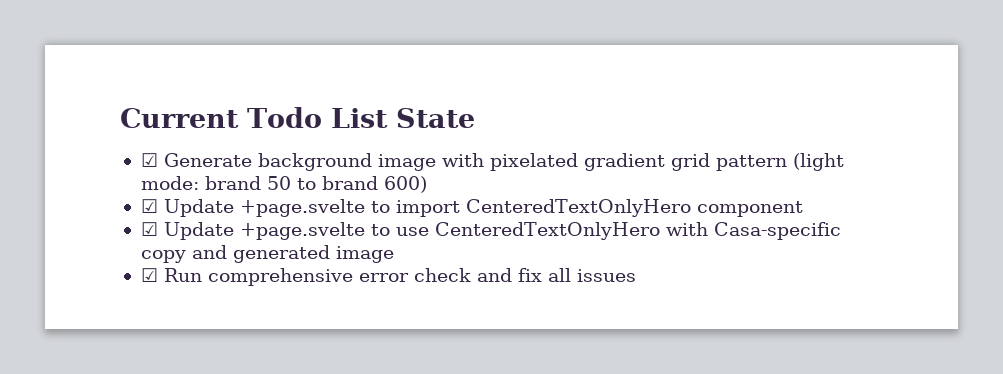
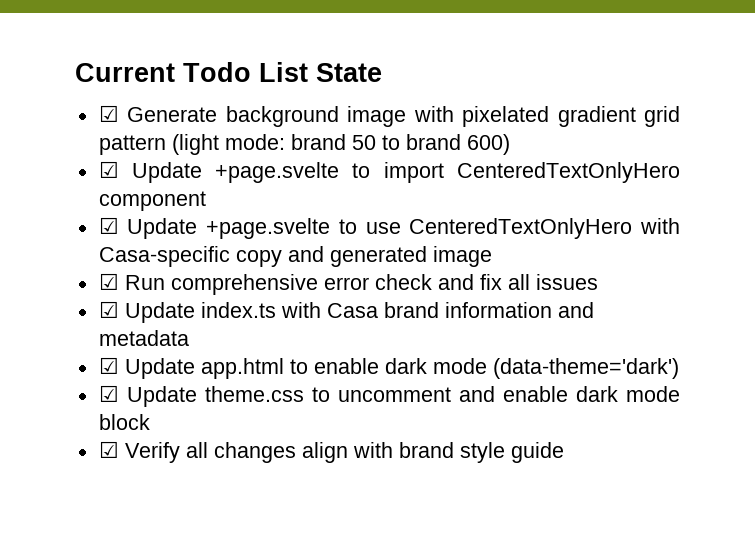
+ ☑ Update index.ts with Casa brand information and metadata
+ ☑ Update app.html to enable dark mode (data-theme='dark')
+ ☑ Update theme.css to uncomment and enable dark mode block
+ ☑ Verify all changes align with brand style guide

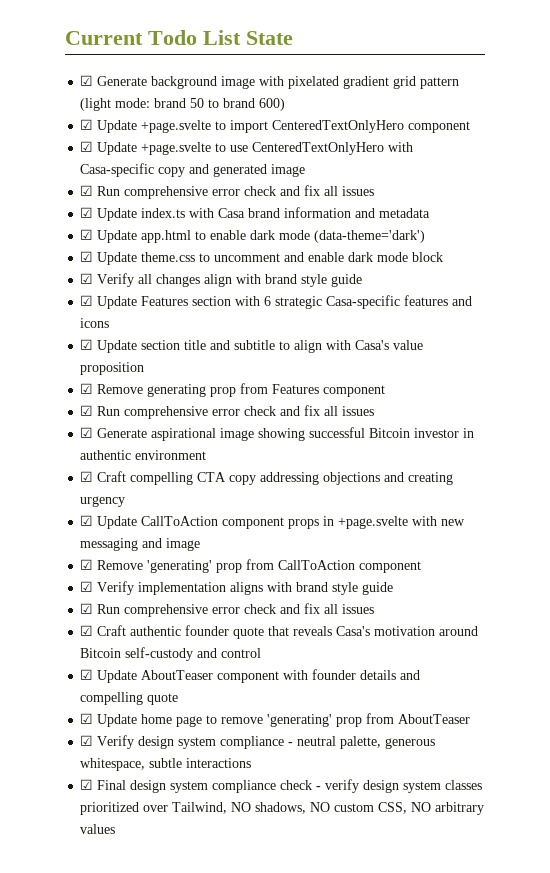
+ ☑ Update Features section with 6 strategic Casa-specific features and icons
+ ☑ Update section title and subtitle to align with Casa's value proposition
+ ☑ Remove generating prop from Features component
+ ☑ Run comprehensive error check and fix all issues
+ ☑ Generate aspirational image showing successful Bitcoin investor in authentic environment
+ ☑ Craft compelling CTA copy addressing objections and creating urgency
+ ☑ Update CallToAction component props in +page.svelte with new messaging and image
+ ☑ Remove 'generating' prop from CallToAction component
+ ☑ Verify implementation aligns with brand style guide
+ ☑ Run comprehensive error check and fix all issues
+ ☑ Craft authentic founder quote that reveals Casa's motivation around Bitcoin self-custody and control
+ ☑ Update AboutTeaser component with founder details and compelling quote
+ ☑ Update home page to remove 'generating' prop from AboutTeaser
+ ☑ Verify design system compliance - neutral palette, generous whitespace, subtle interactions
+ ☑ Final design system compliance check - verify design system classes prioritized over Tailwind, NO shadows, NO custom CSS, NO arbitrary values

